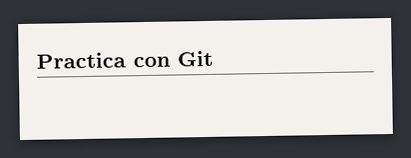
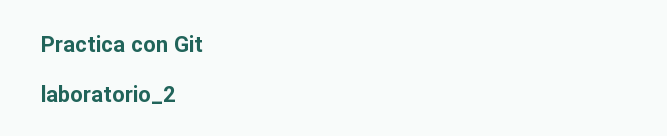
+ laboratorio_2

